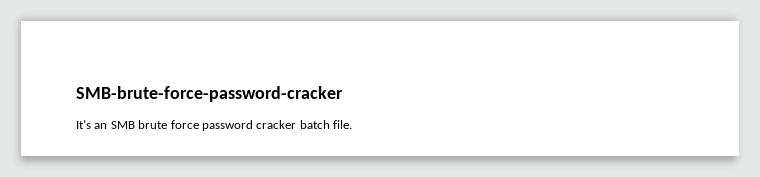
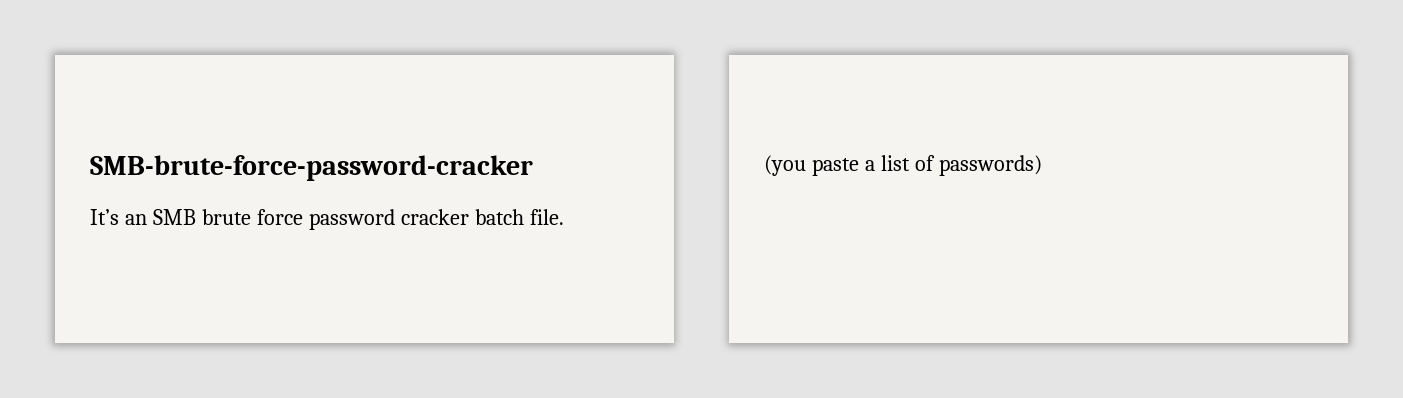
+ (you paste a list of passwords)

